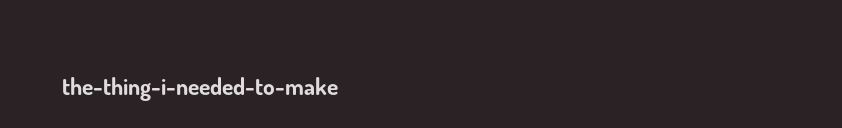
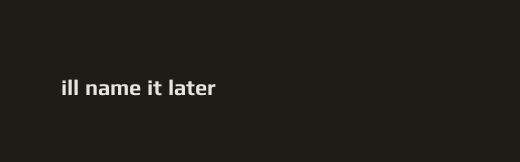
- the-thing-i-needed-to-make
+ ill name it later

